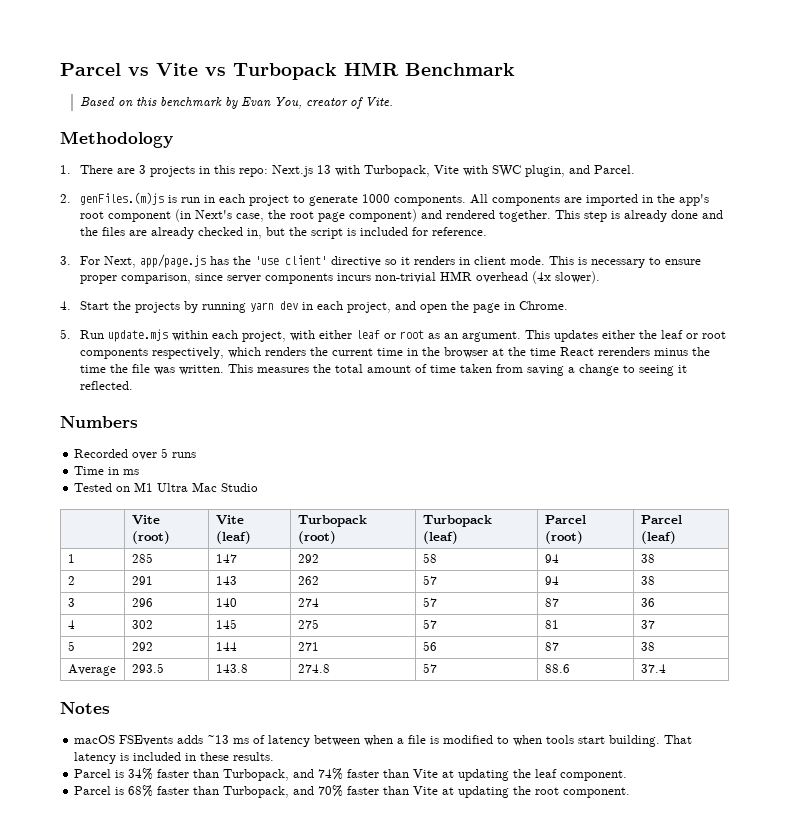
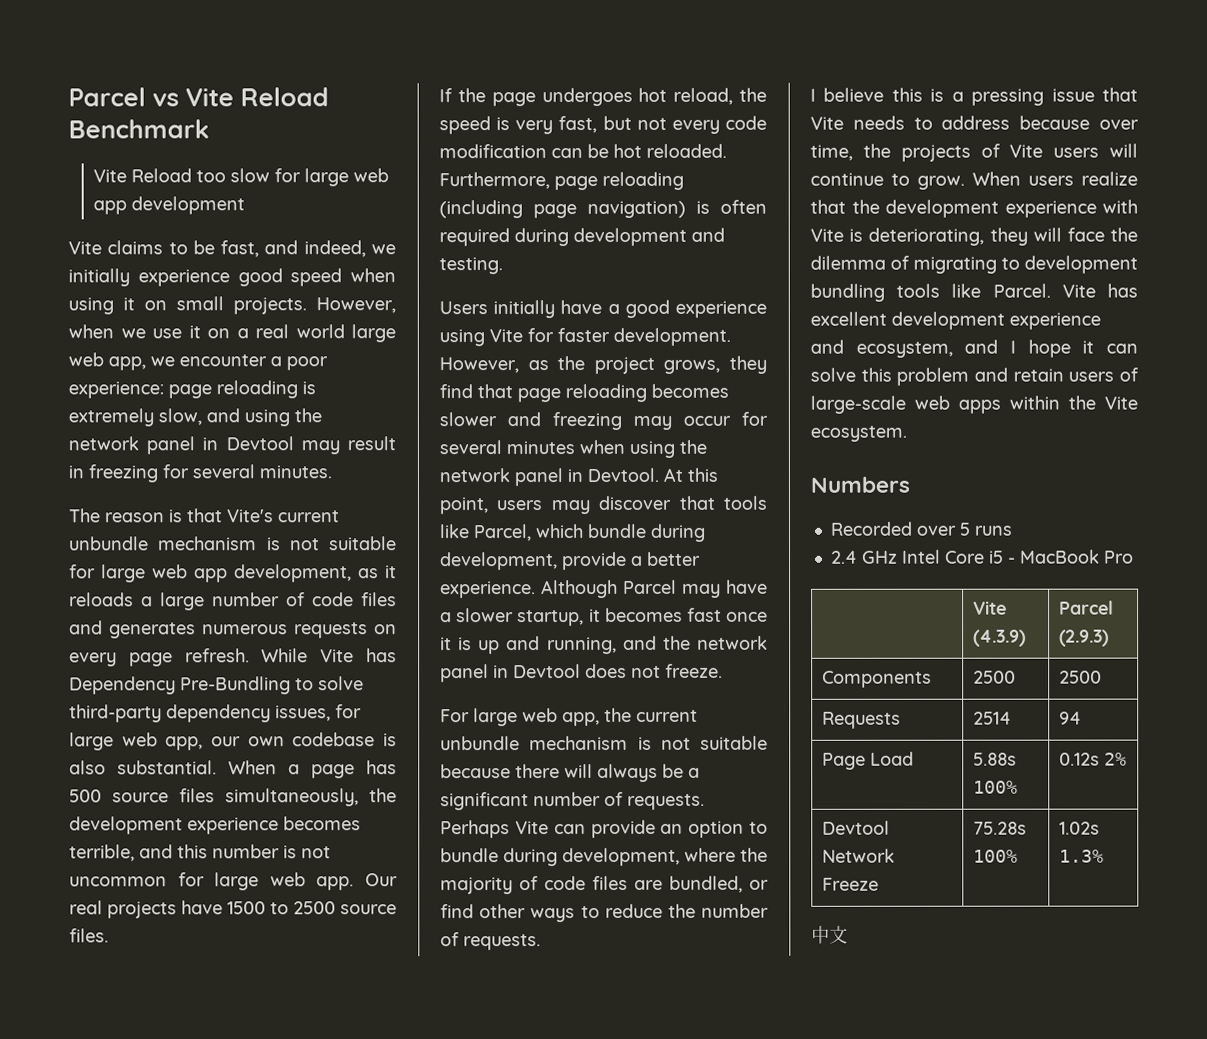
- Parcel vs Vite vs Turbopack HMR Benchmark
- Based on this benchmark by Evan You, creator of Vite.
- Methodology
- 1. There are 3 projects in this repo: Next.js 13 with Turbopack, Vite with SWC plugin, and Parcel.
- 2. genFiles.(m)js is run in each project to generate 1000 components. All components are imported in the app's root component (in Next's case, the root page component) and rendered together. This step is already done and the files are already checked in, but the script is included for reference.
- 3. For Next, app/page.js has the 'use client' directive so it renders in client mode. This is necessary to ensure proper comparison, since server components incurs non-trivial HMR overhead (4x slower).
- 4. Start the projects by running yarn dev in each project, and open the page in Chrome.
- 5. Run update.mjs within each project, with either leaf or root as an argument. This updates either the leaf or root components respectively, which renders the current time in the browser at the time React rerenders minus the time the file was written. This measures the total amount of time taken from saving a change to seeing it reflected.
+ Parcel vs Vite Reload Benchmark
+ Vite Reload too slow for large web app development
+ Vite claims to be fast, and indeed, we initially experience good speed when using it on small projects. However, when we use it on a real world large web app, we encounter a poor experience: page reloading is extremely slow, and using the network panel in Devtool may result in freezing for several minutes.
+ The reason is that Vite's current unbundle mechanism is not suitable for large web app development, as it reloads a large number of code files and generates numerous requests on every page refresh. While Vite has Dependency Pre-Bundling to solve third-party dependency issues, for large web app, our own codebase is also substantial. When a page has 500 source files simultaneously, the development experience becomes terrible, and this number is not uncommon for large web app. Our real projects have 1500 to 2500 source files.
+ If the page undergoes hot reload, the speed is very fast, but not every code modification can be hot reloaded. Furthermore, page reloading (including page navigation) is often required during development and testing.
+ Users initially have a good experience using Vite for faster development. However, as the project grows, they find that page reloading becomes slower and freezing may occur for several minutes when using the network panel in Devtool. At this point, users may discover that tools like Parcel, which bundle during development, provide a better experience. Although Parcel may have a slower startup, it becomes fast once it is up and running, and the network panel in Devtool does not freeze.
+ For large web app, the current unbundle mechanism is not suitable because there will always be a significant number of requests. Perhaps Vite can provide an option to bundle during development, where the majority of code files are bundled, or find other ways to reduce the number of requests.
+ I believe this is a pressing issue that Vite needs to address because over time, the projects of Vite users will continue to grow. When users realize that the development experience with Vite is deteriorating, they will face the dilemma of migrating to development bundling tools like Parcel. Vite has excellent development experience and ecosystem, and I hope it can solve this problem and retain users of large-scale web apps within the Vite ecosystem.
- Time in ms
- Tested on M1 Ultra Mac Studio
- | Vite (root) | Vite (leaf) | Turbopack (root) | Turbopack (leaf) | Parcel (root) | Parcel (leaf)
- 1 | 285 | 147 | 292 | 58 | 94 | 38
- 2 | 291 | 143 | 262 | 57 | 94 | 38
- 3 | 296 | 140 | 274 | 57 | 87 | 36
- 4 | 302 | 145 | 275 | 57 | 81 | 37
- 5 | 292 | 144 | 271 | 56 | 87 | 38
- Average | 293.5 | 143.8 | 274.8 | 57 | 88.6 | 37.4
- Notes
- macOS FSEvents adds ~13 ms of latency between when a file is modified to when tools start building. That latency is included in these results.
- Parcel is 34% faster than Turbopack, and 74% faster than Vite at updating the leaf component.
- Parcel is 68% faster than Turbopack, and 70% faster than Vite at updating the root component.
+ 2.4 GHz Intel Core i5 - MacBook Pro
+ | Vite (4.3.9) | Parcel (2.9.3)
+ Components | 2500 | 2500
+ Requests | 2514 | 94
+ Page Load | 5.88s 100% | 0.12s 2%
+ Devtool Network Freeze | 75.28s 100% | 1.02s 1.3%
+ 中文

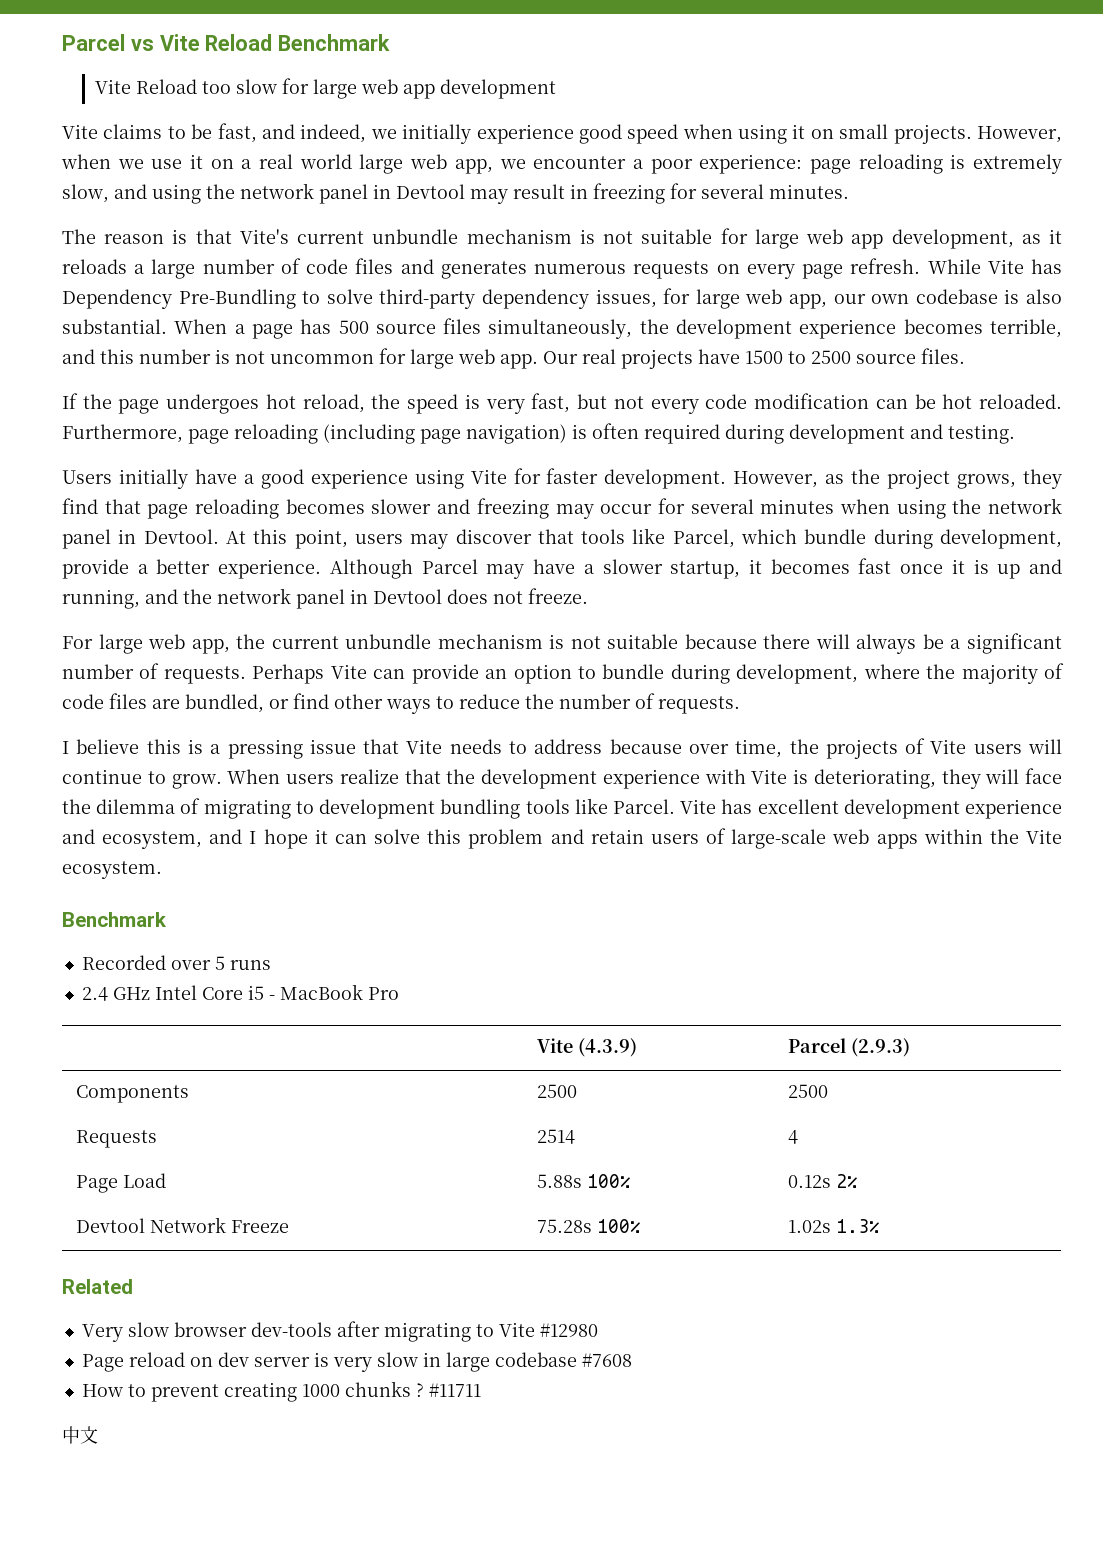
  Vite has excellent development experience and ecosystem, and I hope it can solve this problem and retain users of large-scale web apps within the Vite ecosystem.
- Numbers
+ Benchmark
- Requests | 2514 | 94
+ Requests | 2514 | 4
+ Related
+ Very slow browser dev-tools after migrating to Vite #12980
+ Page reload on dev server is very slow in large codebase #7608
+ How to prevent creating 1000 chunks ? #11711

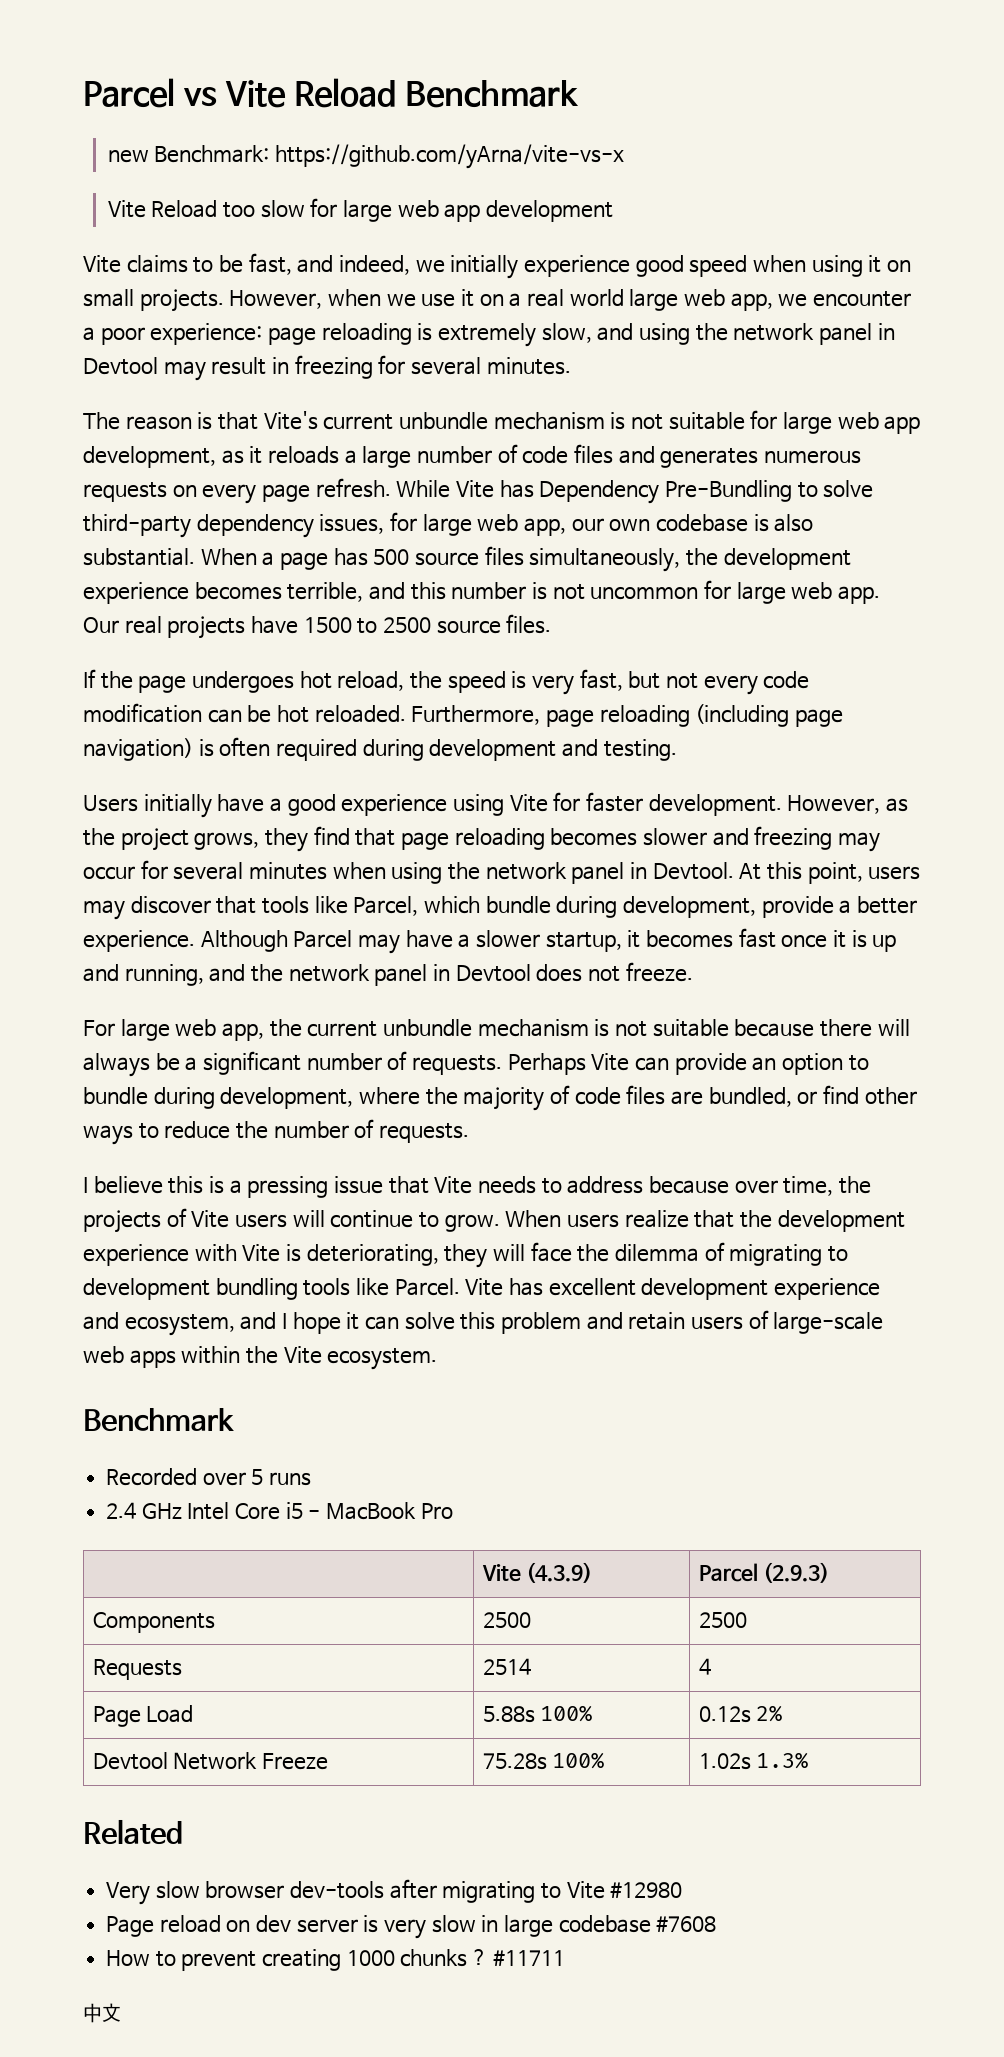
+ new Benchmark: https://github.com/yArna/vite-vs-x

